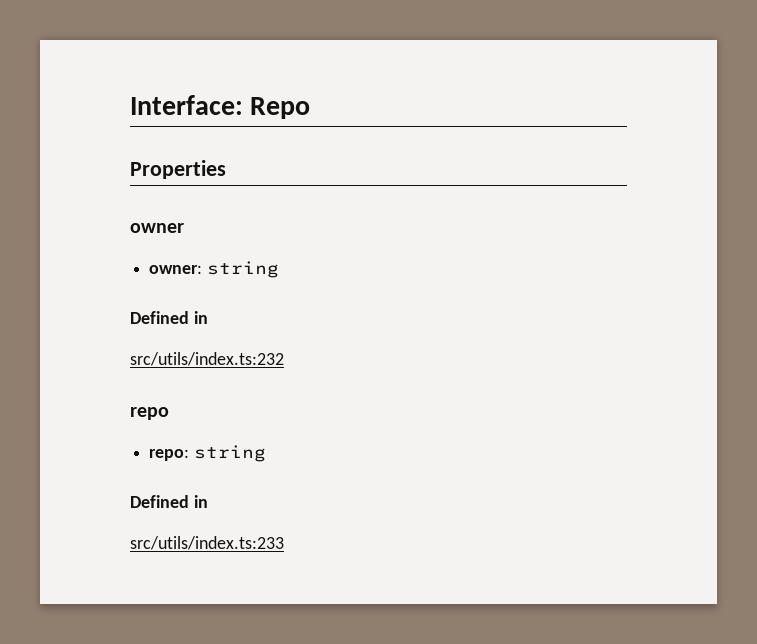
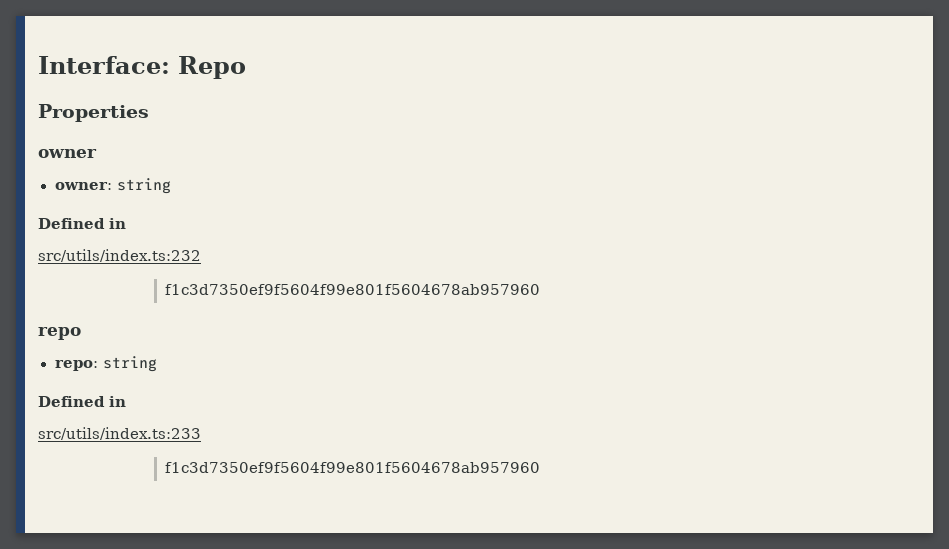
  src/utils/index.ts:232
+ f1c3d7350ef9f5604f99e801f5604678ab957960
  src/utils/index.ts:233
+ f1c3d7350ef9f5604f99e801f5604678ab957960

